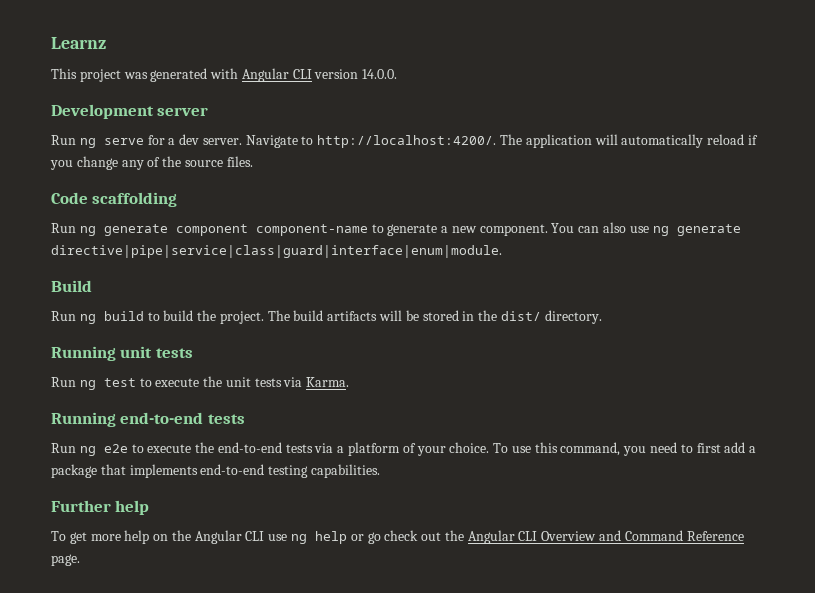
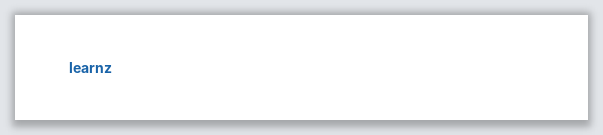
- Learnz
- This project was generated with Angular CLI version 14.0.0.
- Development server
- Run ng serve for a dev server. Navigate to http://localhost:4200/. The application will automatically reload if you change any of the source files.
- Code scaffolding
- Run ng generate component component-name to generate a new component. You can also use ng generate directive|pipe|service|class|guard|interface|enum|module.
- Build
- Run ng build to build the project. The build artifacts will be stored in the dist/ directory.
- Running unit tests
- Run ng test to execute the unit tests via Karma.
- Running end-to-end tests
- Run ng e2e to execute the end-to-end tests via a platform of your choice. To use this command, you need to first add a package that implements end-to-end testing capabilities.
- Further help
- To get more help on the Angular CLI use ng help or go check out the Angular CLI Overview and Command Reference page.
+ learnz

